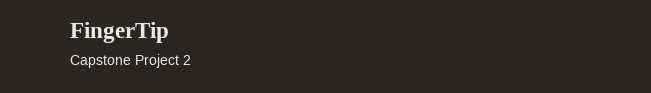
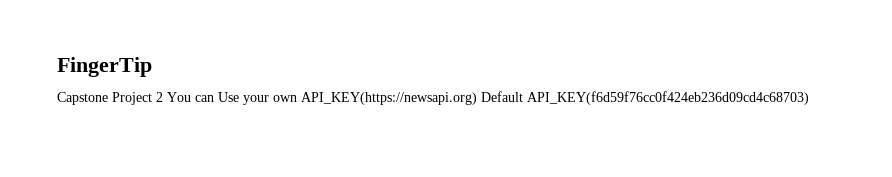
- Capstone Project 2
+ Capstone Project 2 You can Use your own API_KEY(https://newsapi.org) Default API_KEY(f6d59f76cc0f424eb236d09cd4c68703)

